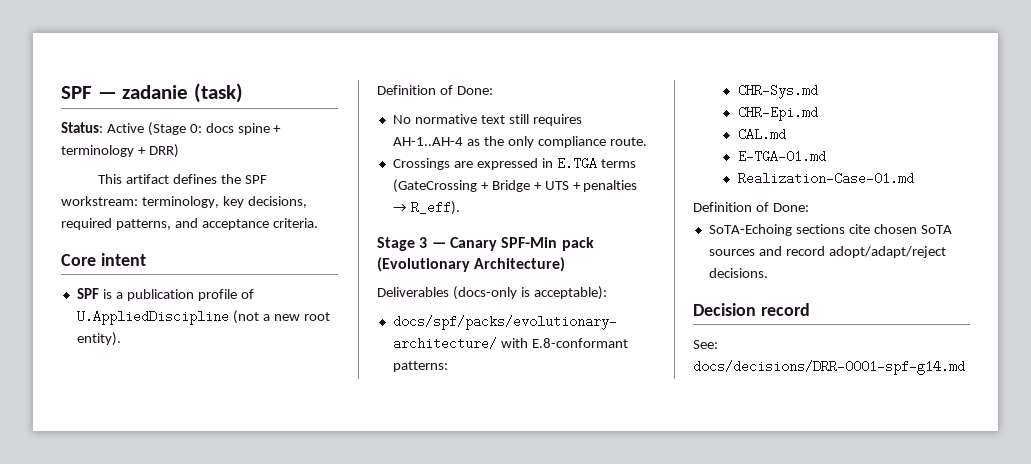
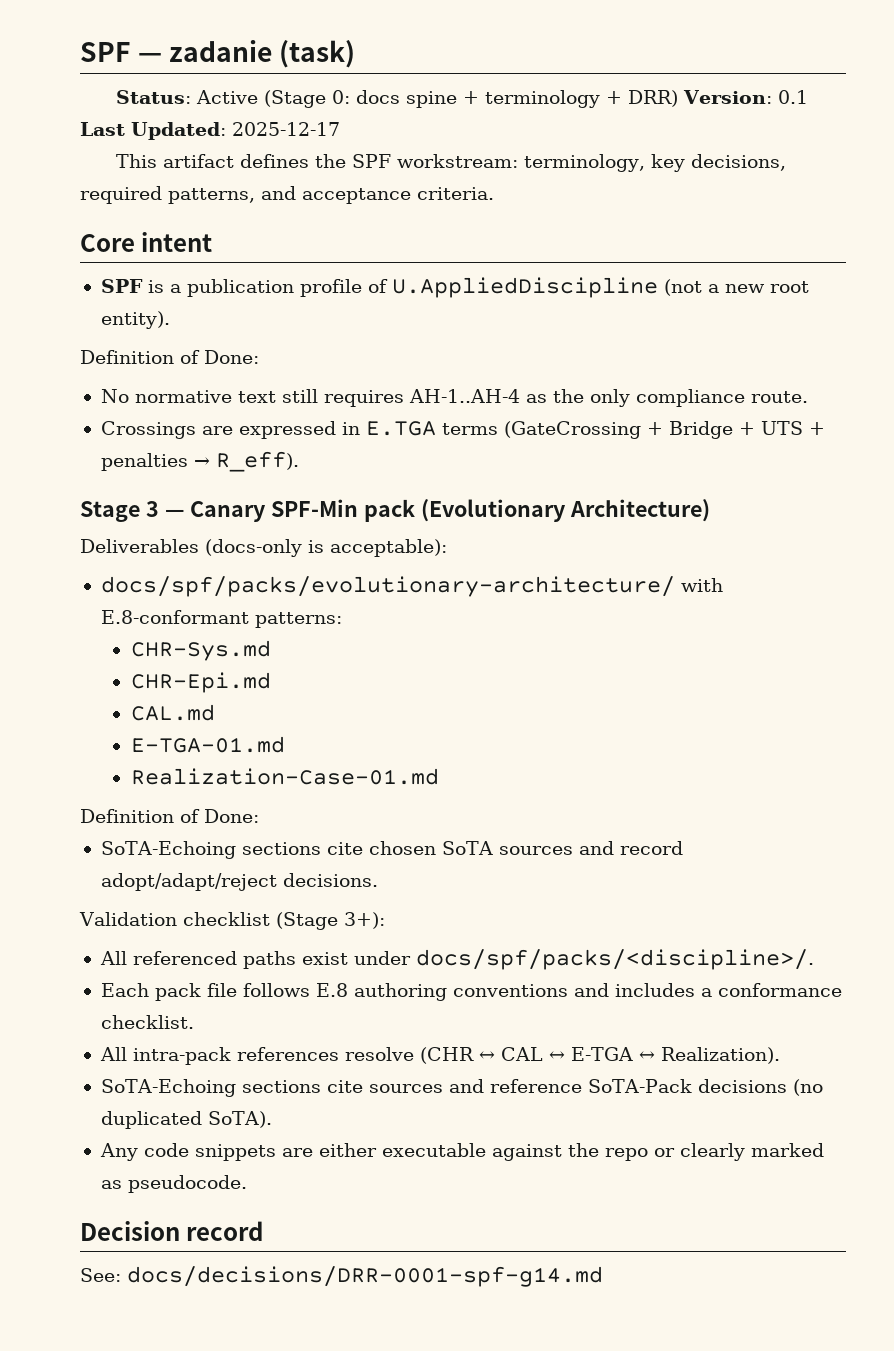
- Status: Active (Stage 0: docs spine + terminology + DRR)
+ Status: Active (Stage 0: docs spine + terminology + DRR) Version: 0.1 Last Updated: 2025-12-17
+ Validation checklist (Stage 3+):
+ All referenced paths exist under docs/spf/packs/<discipline>/.
+ Each pack file follows E.8 authoring conventions and includes a conformance checklist.
+ All intra-pack references resolve (CHR ↔ CAL ↔ E-TGA ↔ Realization).
+ SoTA-Echoing sections cite sources and reference SoTA-Pack decisions (no duplicated SoTA).
+ Any code snippets are either executable against the repo or clearly marked as pseudocode.

